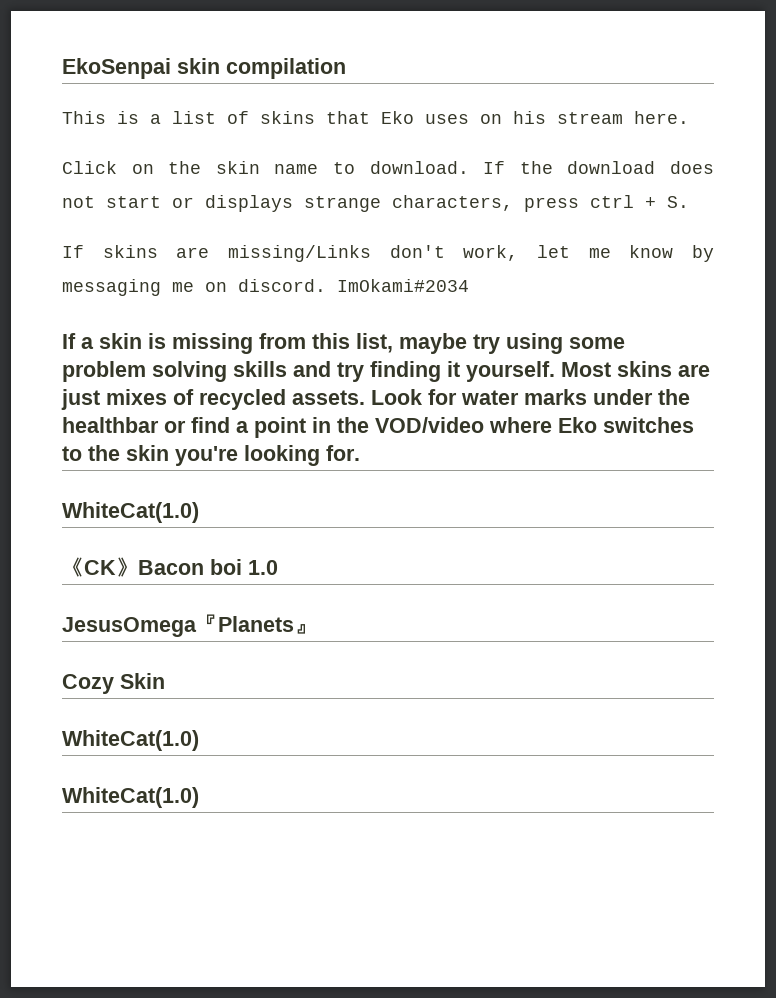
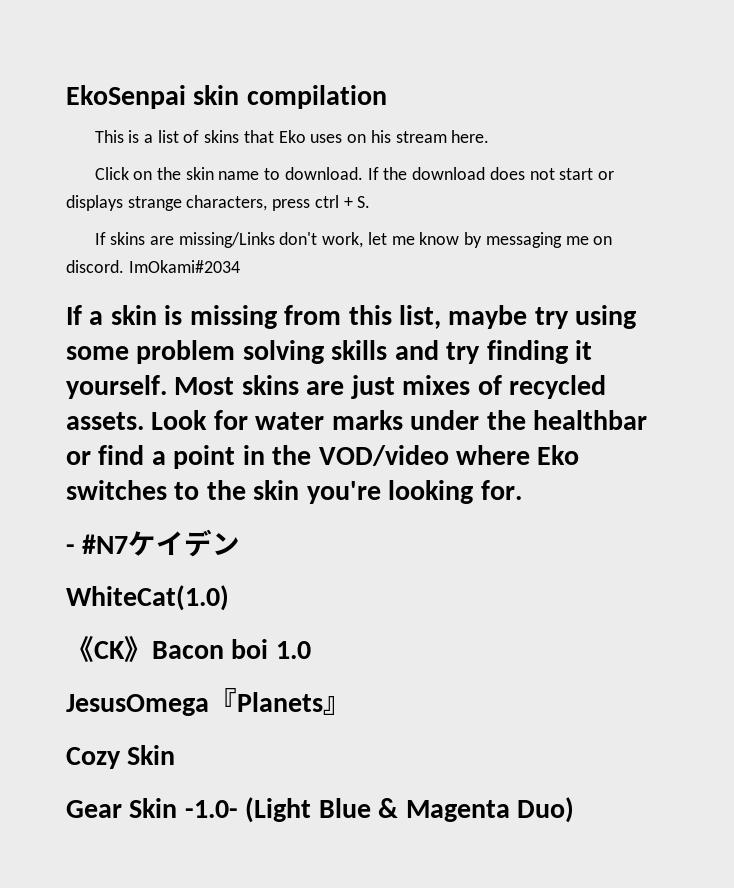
+ - #N7ケイデン
  Cozy Skin
- WhiteCat(1.0)
- WhiteCat(1.0)
+ Gear Skin -1.0- (Light Blue & Magenta Duo)

